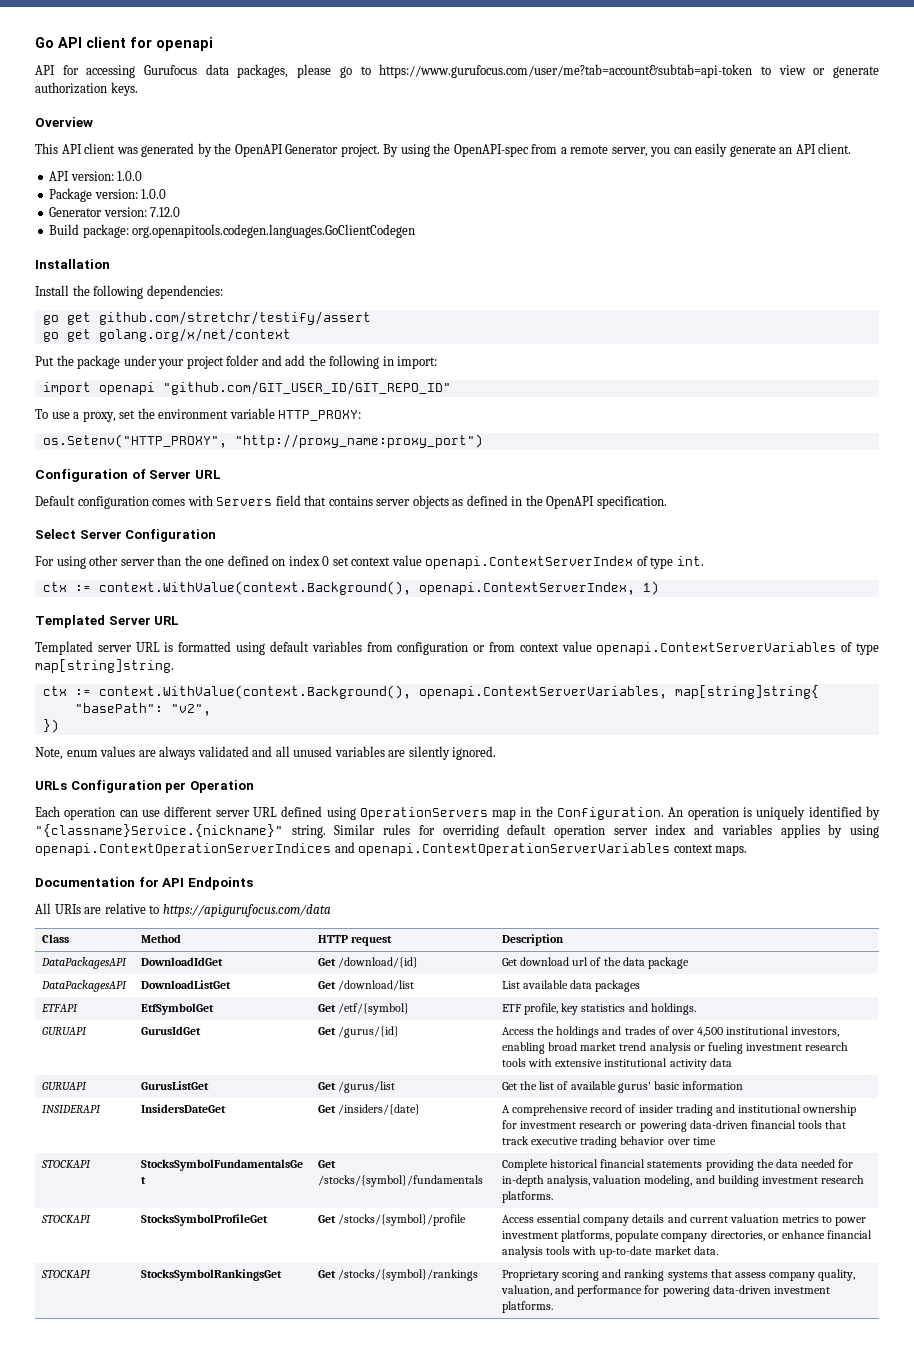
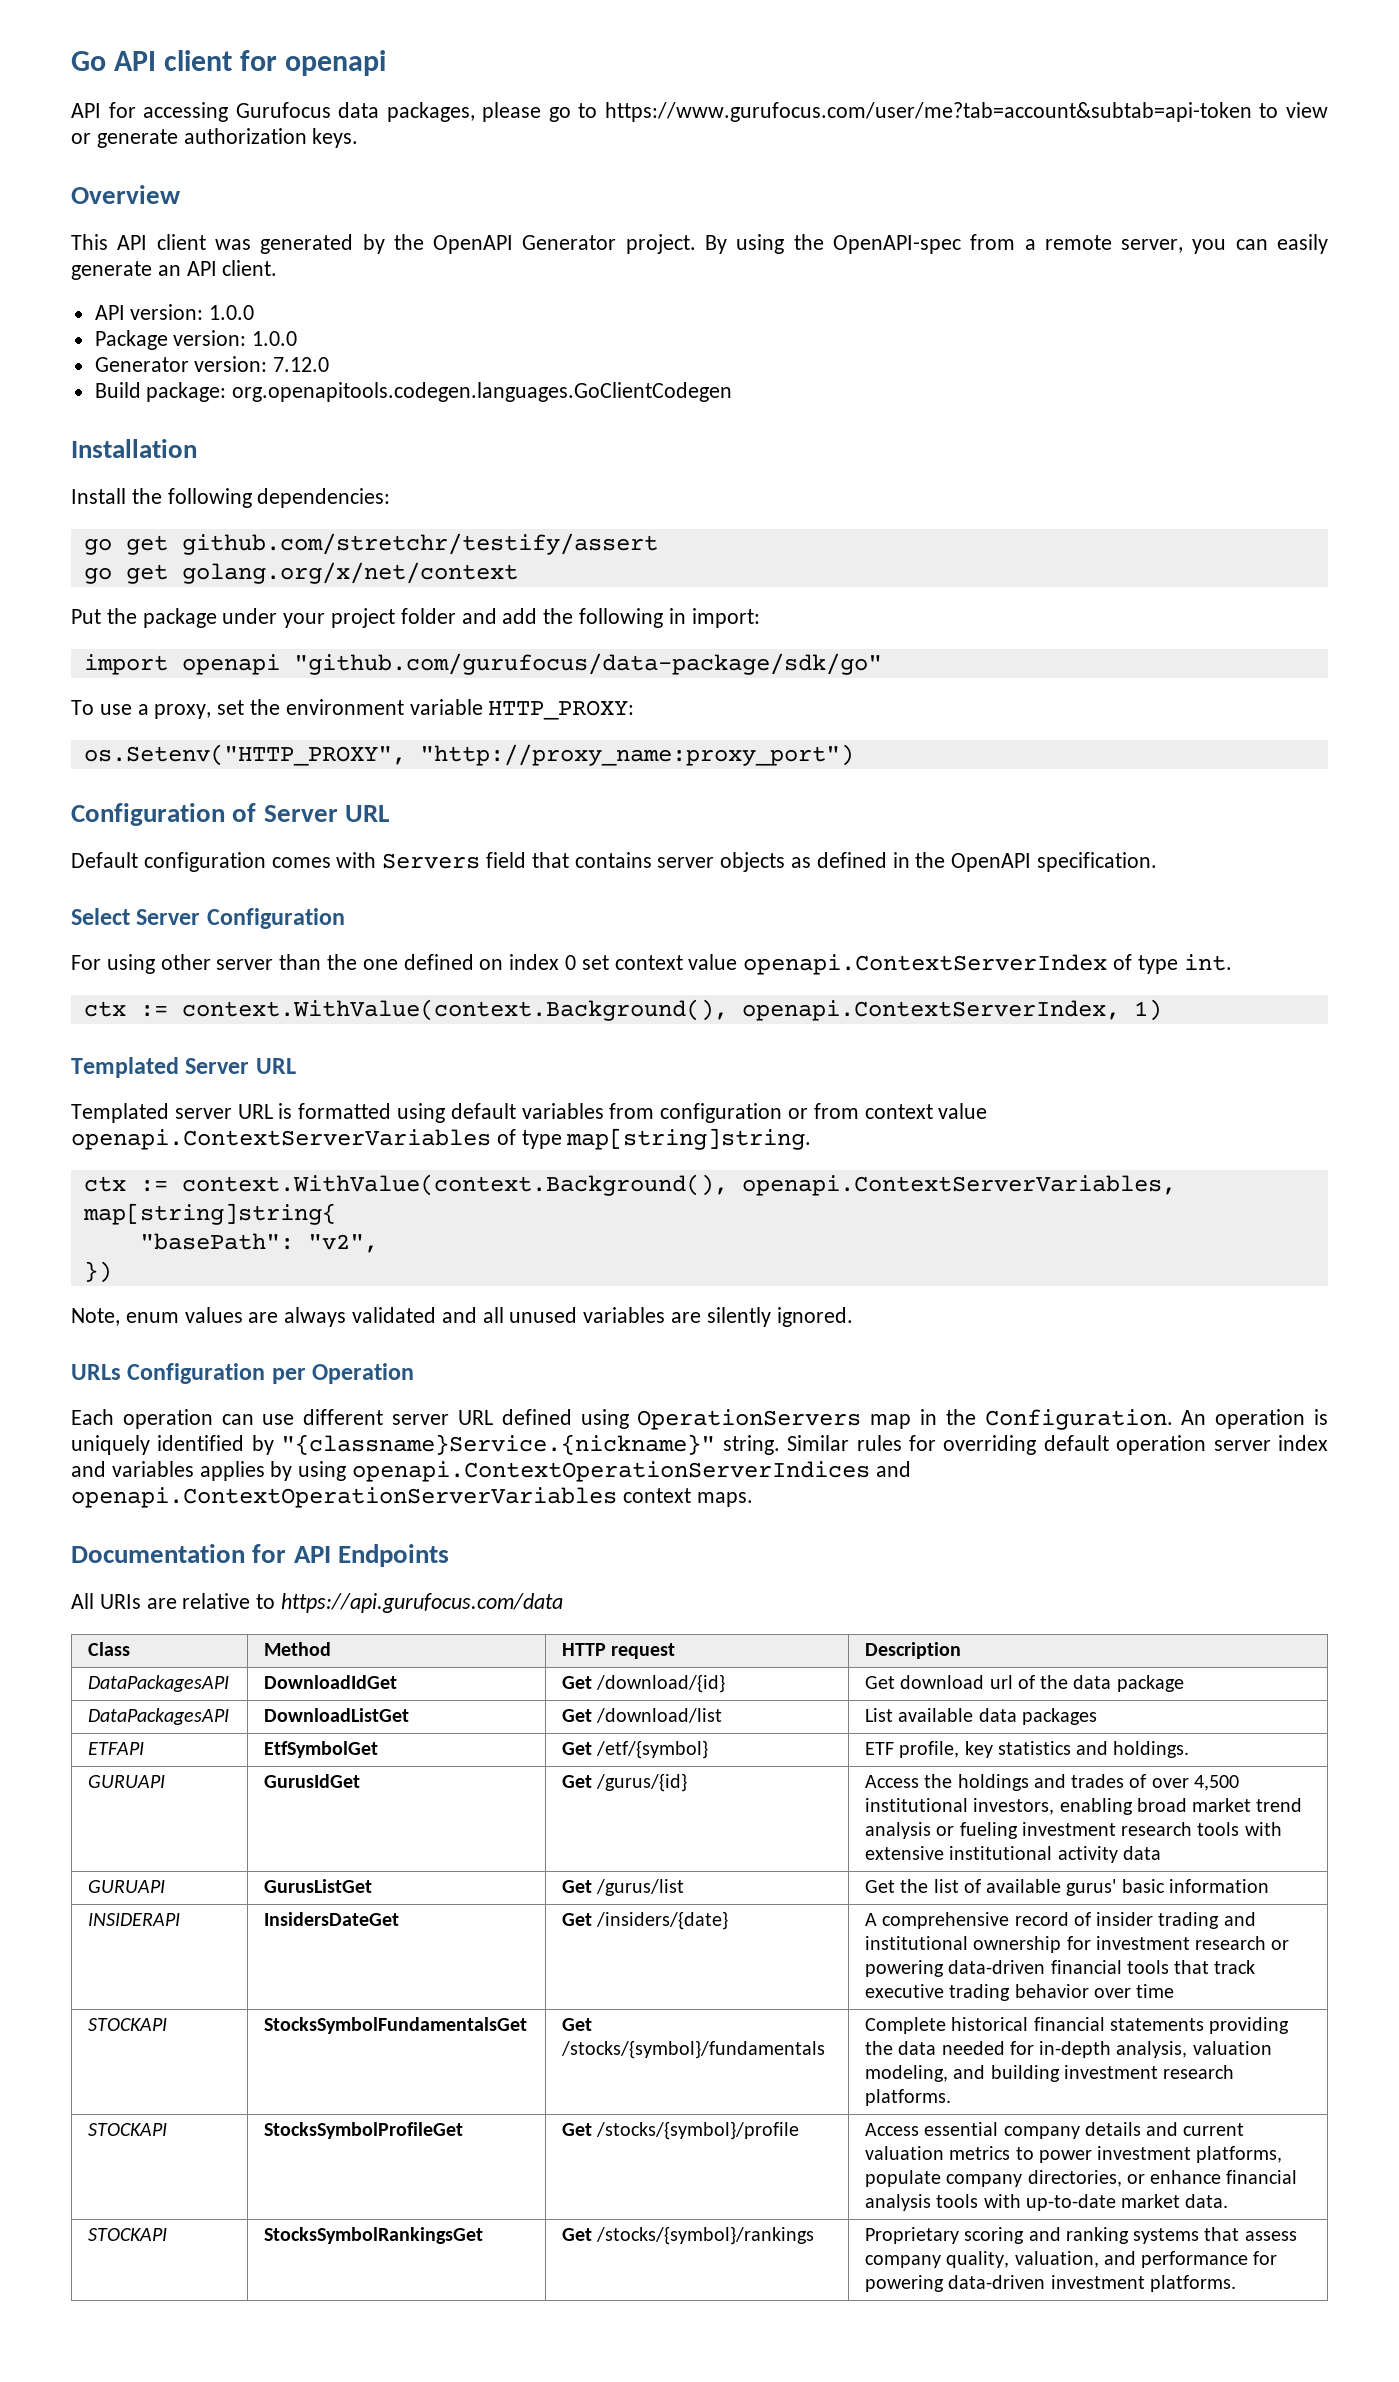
- import openapi "github.com/GIT_USER_ID/GIT_REPO_ID"
+ import openapi "github.com/gurufocus/data-package/sdk/go"

